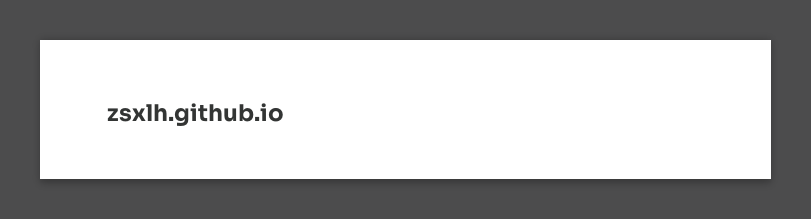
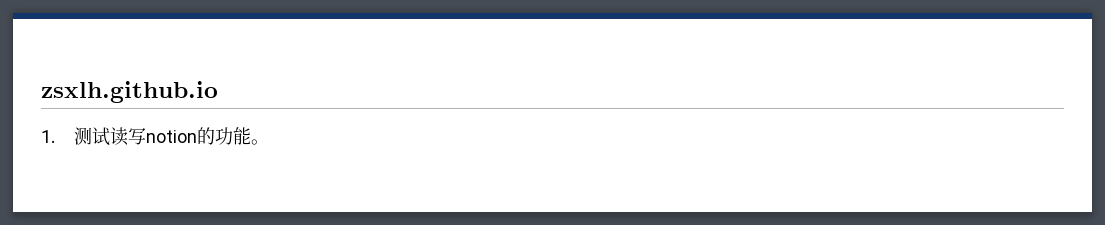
+ 1.测试读写notion的功能。

